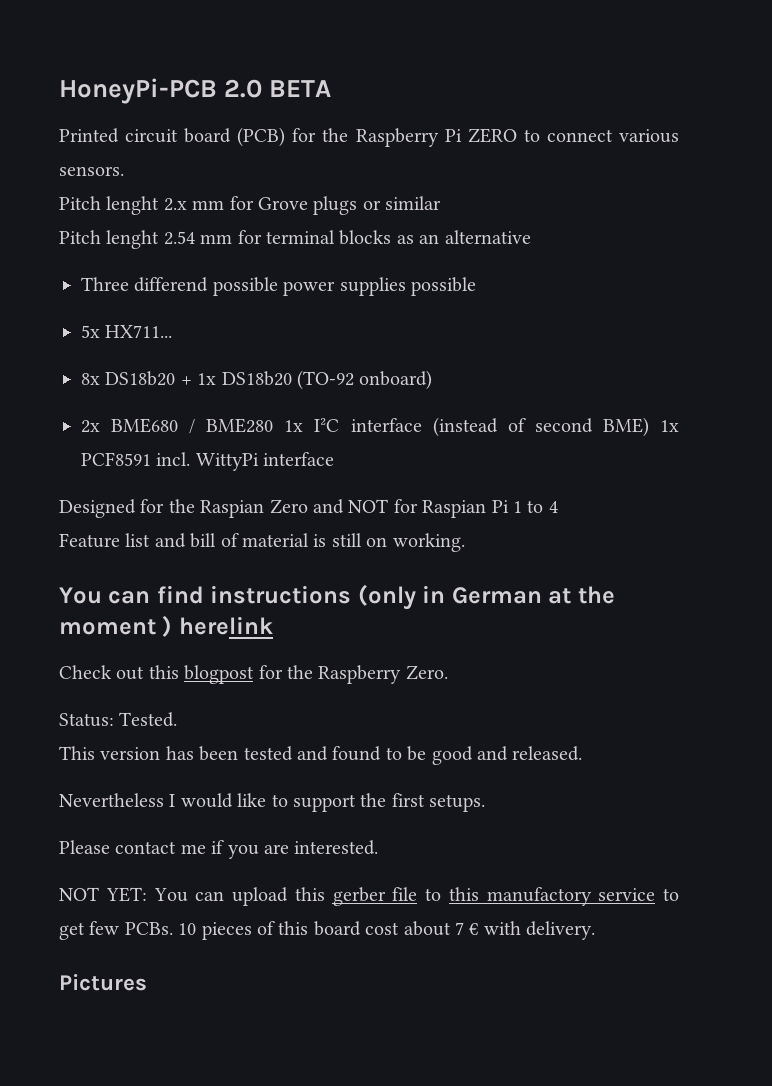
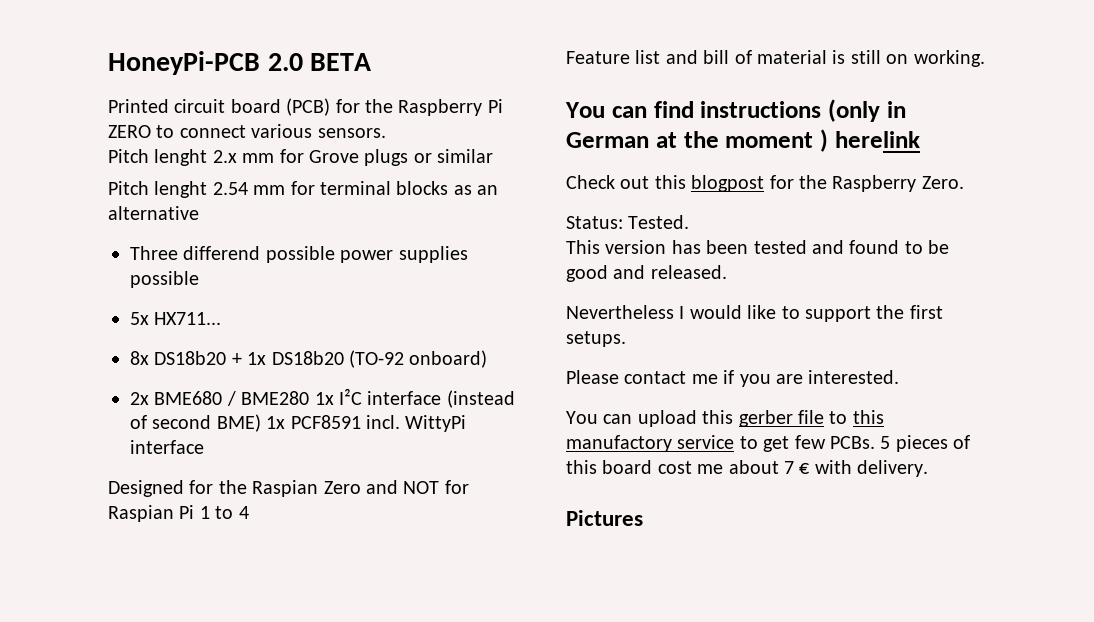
- NOT YET: You can upload this gerber file to this manufactory service to get few PCBs.
+ You can upload this gerber file to this manufactory service to get few PCBs.
- 10 pieces of this board cost about 7 € with delivery.
+ 5 pieces of this board cost me about 7 € with delivery.

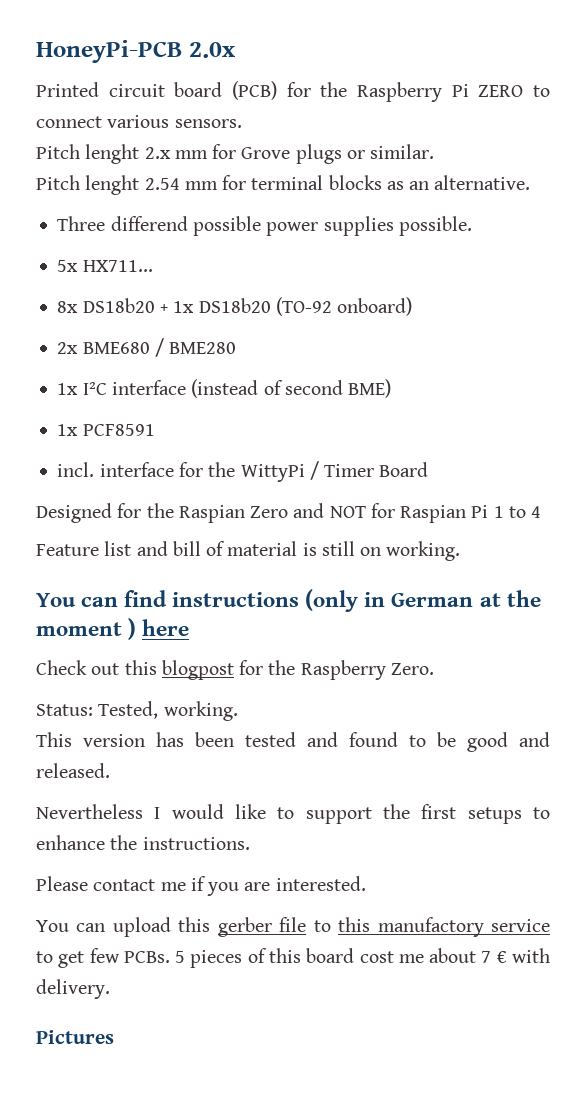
- HoneyPi-PCB 2.0 BETA
+ HoneyPi-PCB 2.0x
- Pitch lenght 2.x mm for Grove plugs or similar
+ Pitch lenght 2.x mm for Grove plugs or similar.
- Pitch lenght 2.54 mm for terminal blocks as an alternative
+ Pitch lenght 2.54 mm for terminal blocks as an alternative.
- Three differend possible power supplies possible
+ Three differend possible power supplies possible.
- 2x BME680 / BME280 1x I²C interface (instead of second BME) 1x PCF8591 incl. WittyPi interface
+ 2x BME680 / BME280
+ 1x I²C interface (instead of second BME)
+ 1x PCF8591
+ incl. interface for the WittyPi / Timer Board
- You can find instructions (only in German at the moment ) herelink
+ You can find instructions (only in German at the moment ) here
- Status: Tested.
+ Status: Tested, working.
- Nevertheless I would like to support the first setups.
+ Nevertheless I would like to support the first setups to enhance the instructions.

